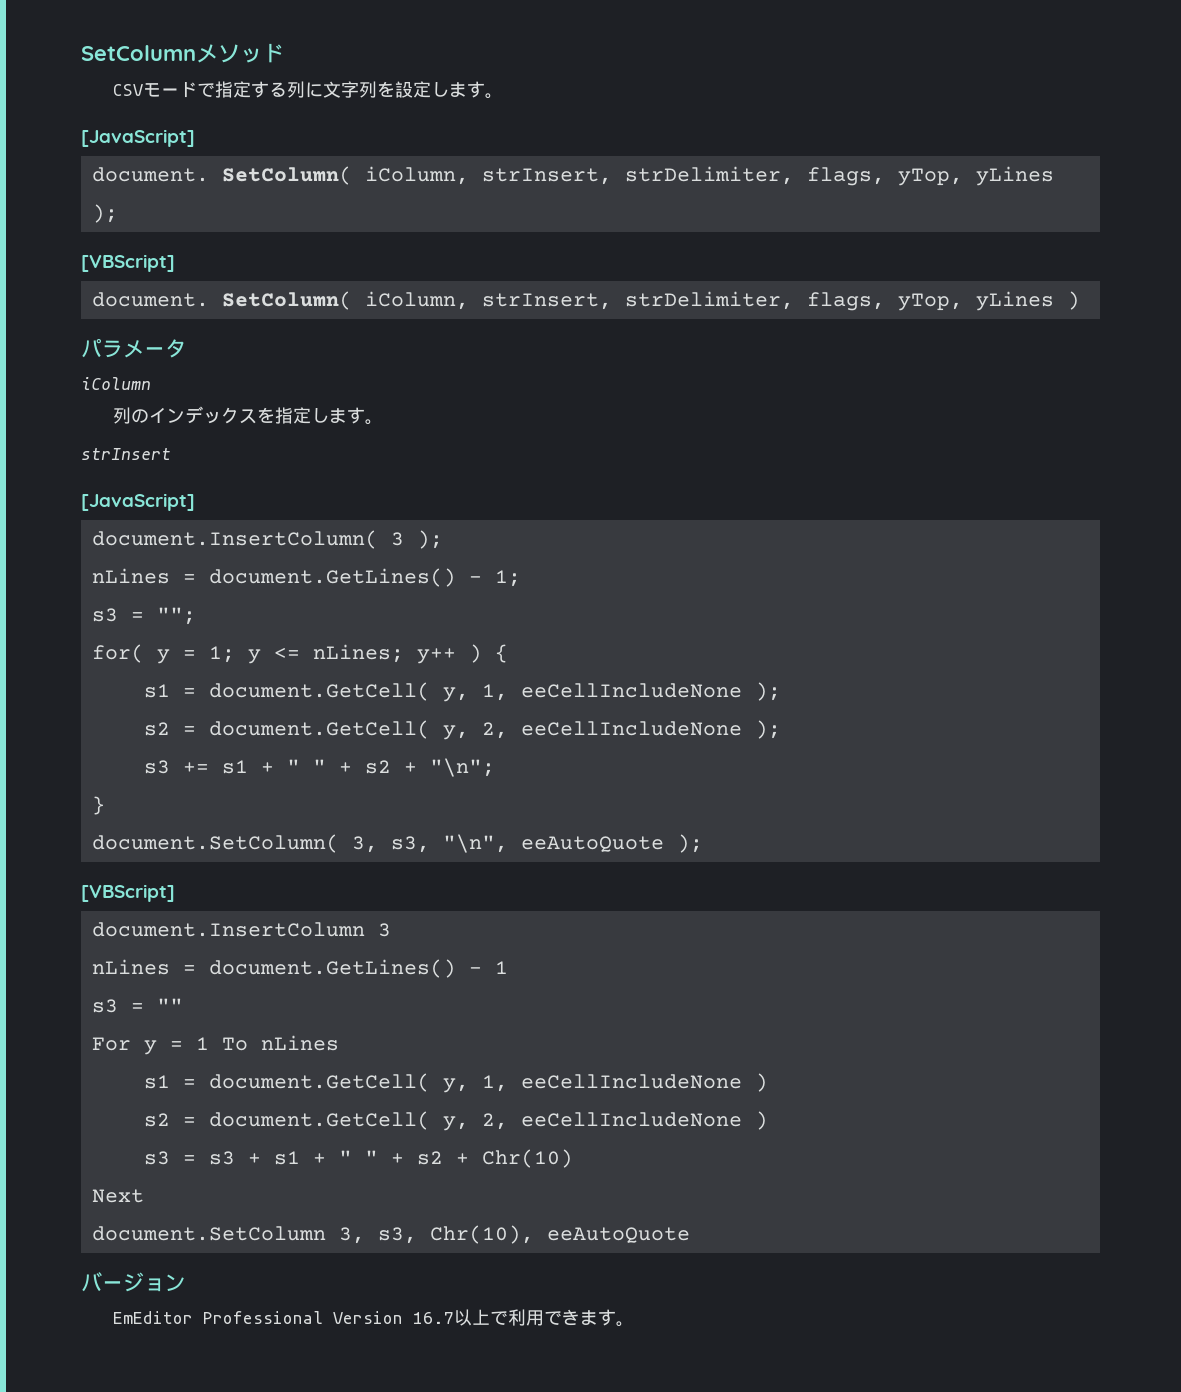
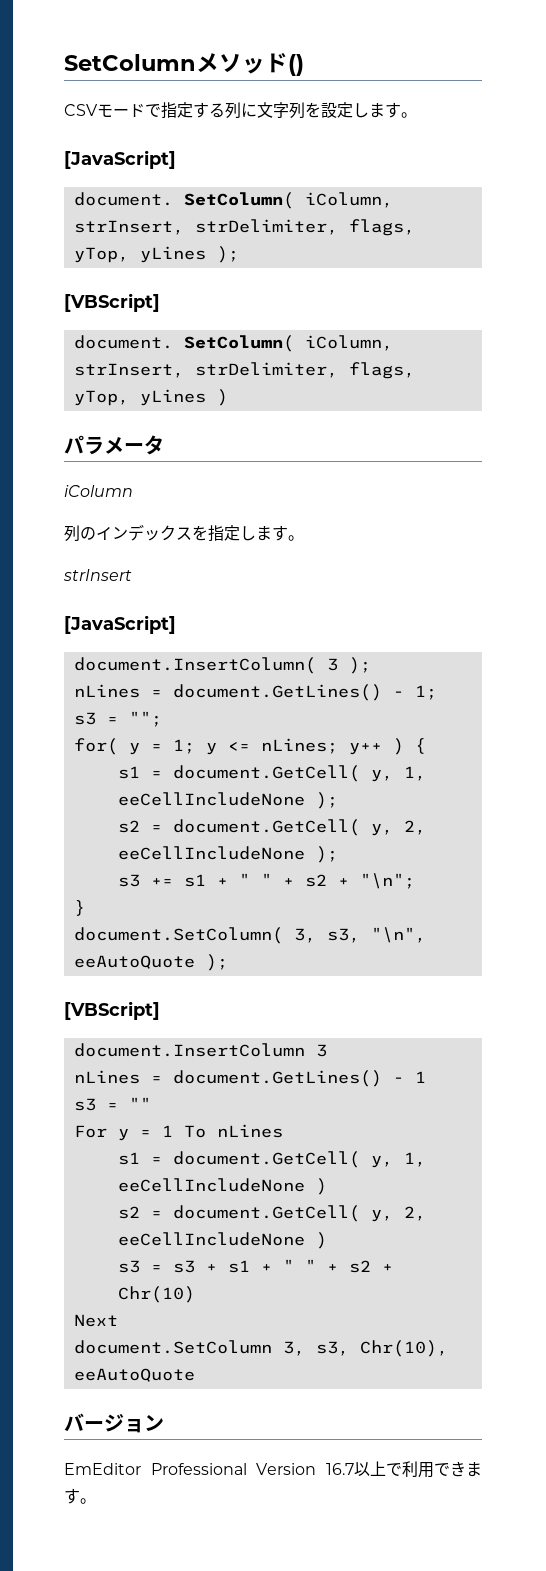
- SetColumnメソッド
+ SetColumnメソッド()

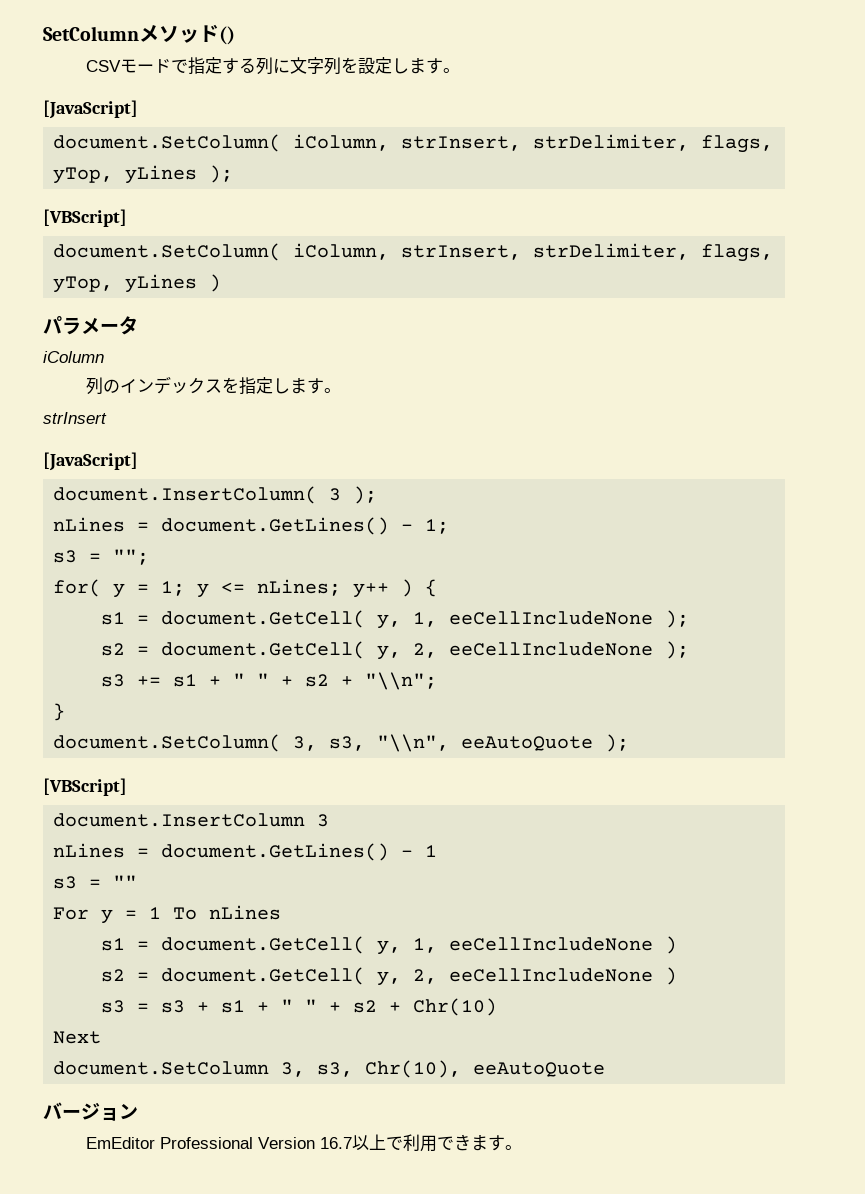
- document. SetColumn( iColumn, strInsert, strDelimiter, flags, yTop, yLines );
+ document.SetColumn( iColumn, strInsert, strDelimiter, flags, yTop, yLines );
- document. SetColumn( iColumn, strInsert, strDelimiter, flags, yTop, yLines )
+ document.SetColumn( iColumn, strInsert, strDelimiter, flags, yTop, yLines )
- s3 += s1 + " " + s2 + "\n";
+ s3 += s1 + " " + s2 + "\\n";
- document.SetColumn( 3, s3, "\n", eeAutoQuote );
+ document.SetColumn( 3, s3, "\\n", eeAutoQuote );

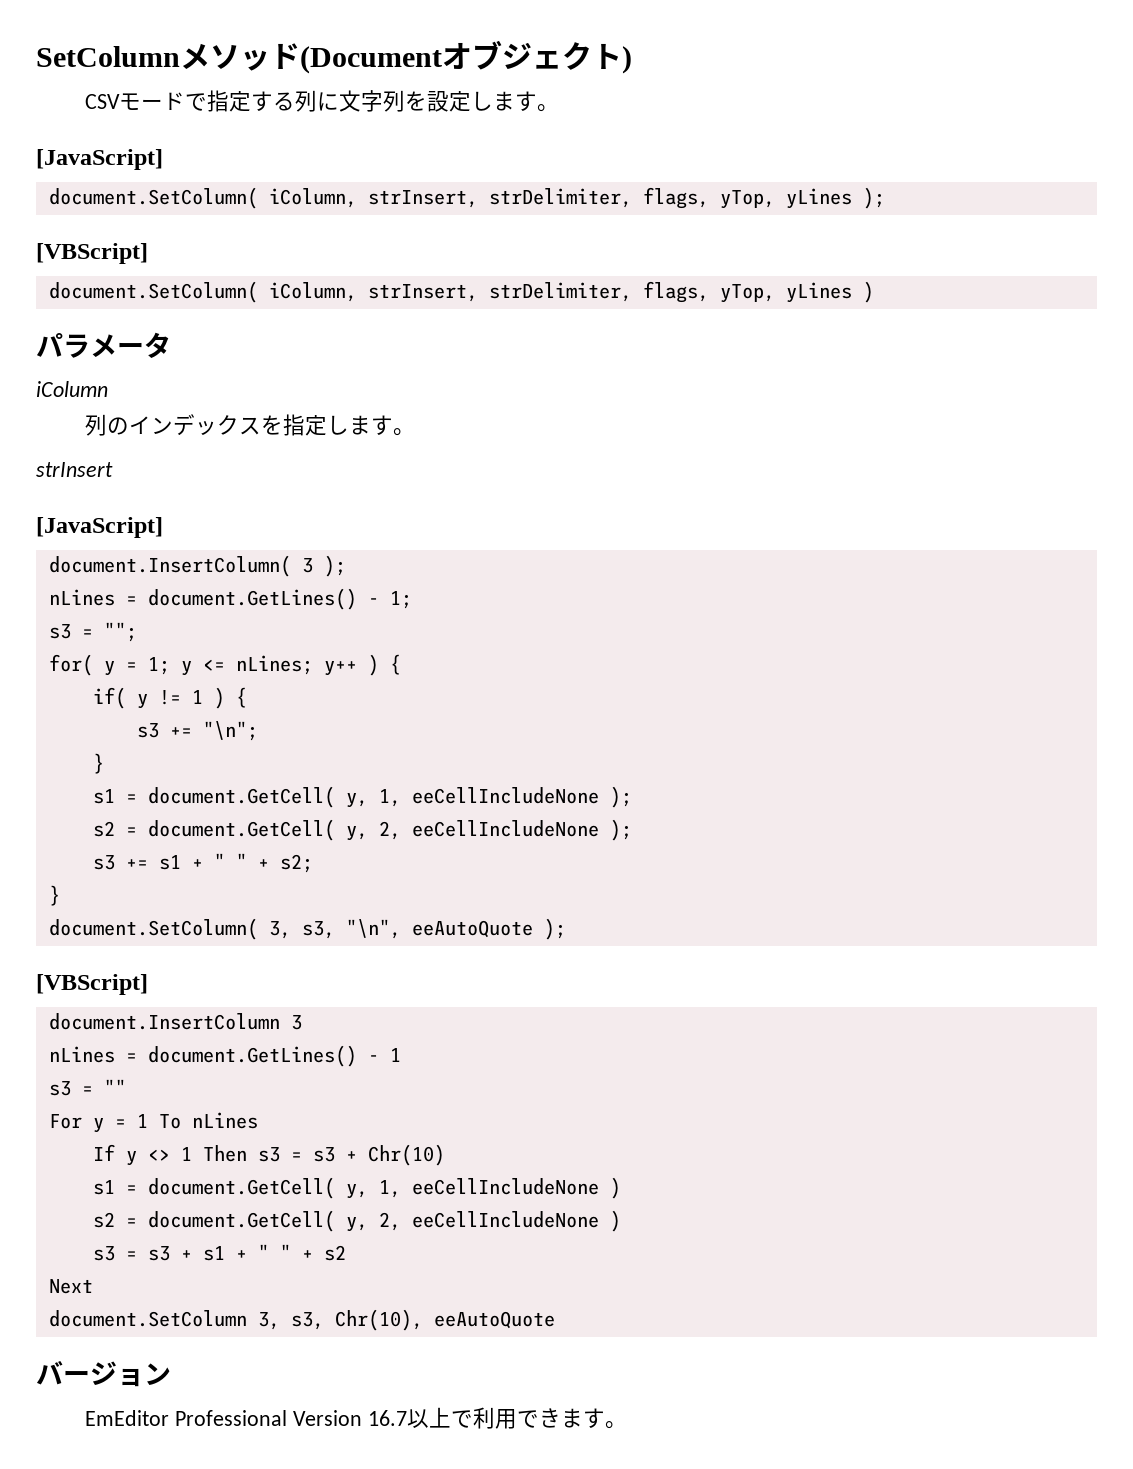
- SetColumnメソッド()
+ SetColumnメソッド(Documentオブジェクト)
+ if( y != 1 ) {
+ s3 += "\n";
+ }
- s3 += s1 + " " + s2 + "\\n";
+ s3 += s1 + " " + s2;
- document.SetColumn( 3, s3, "\\n", eeAutoQuote );
+ document.SetColumn( 3, s3, "\n", eeAutoQuote );
+ If y <> 1 Then s3 = s3 + Chr(10)
- s3 = s3 + s1 + " " + s2 + Chr(10)
+ s3 = s3 + s1 + " " + s2

